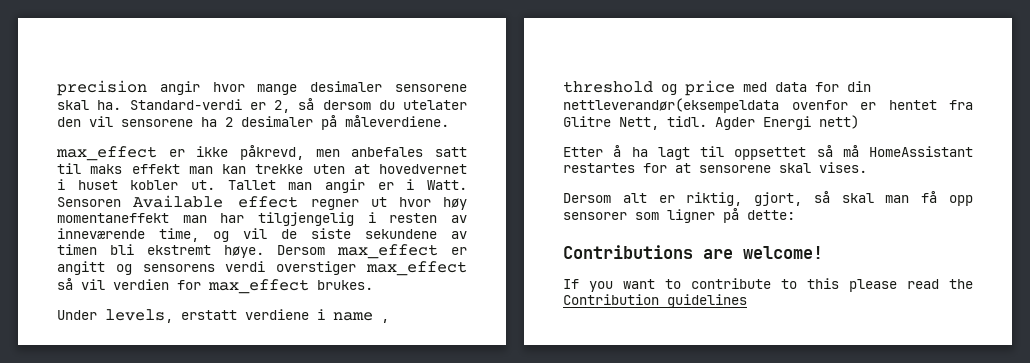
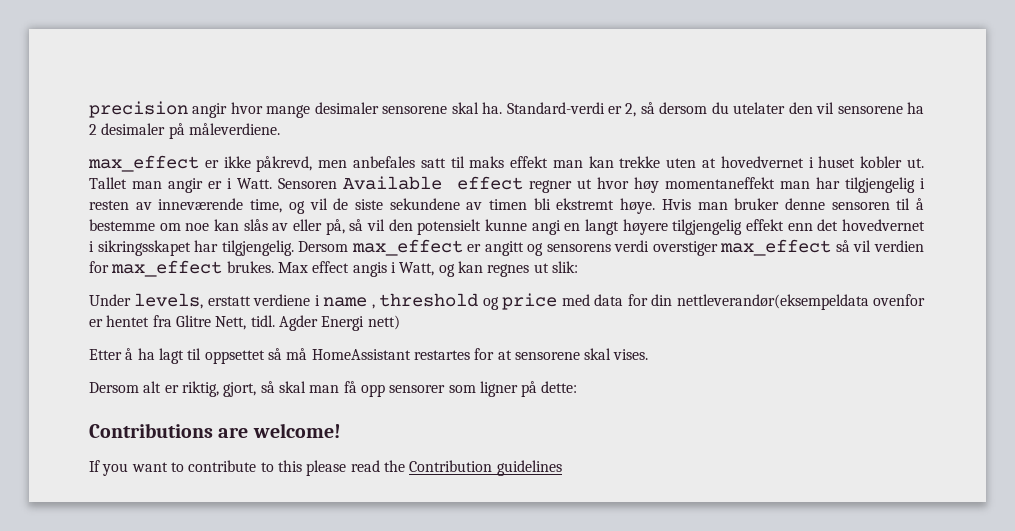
+ Hvis man bruker denne sensoren til å bestemme om noe kan slås av eller på, så vil den potensielt kunne angi en langt høyere tilgjengelig effekt enn det hovedvernet i sikringsskapet har tilgjengelig.
+ Max effect angis i Watt, og kan regnes ut slik:

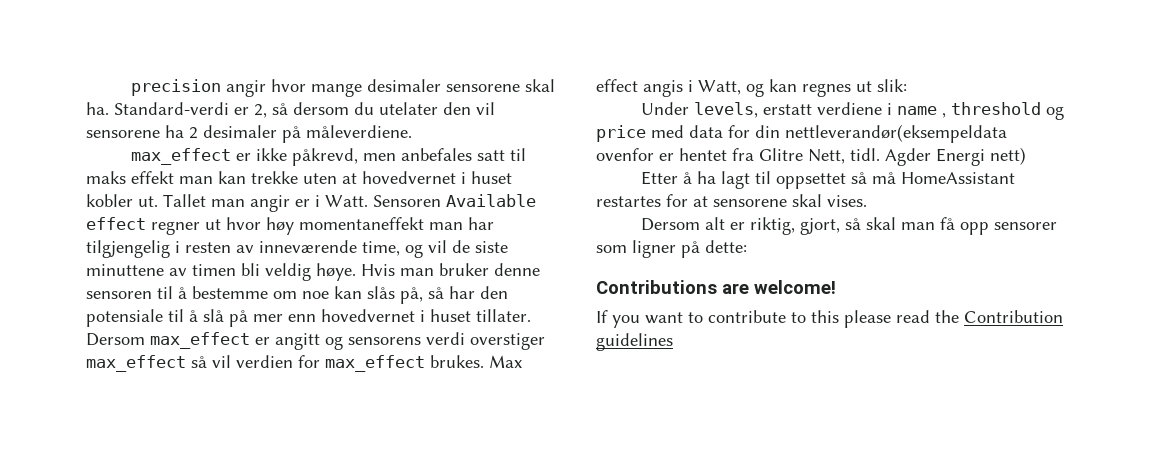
- Sensoren Available effect regner ut hvor høy momentaneffekt man har tilgjengelig i resten av inneværende time, og vil de siste sekundene av timen bli ekstremt høye.
+ Sensoren Available effect regner ut hvor høy momentaneffekt man har tilgjengelig i resten av inneværende time, og vil de siste minuttene av timen bli veldig høye.
- Hvis man bruker denne sensoren til å bestemme om noe kan slås av eller på, så vil den potensielt kunne angi en langt høyere tilgjengelig effekt enn det hovedvernet i sikringsskapet har tilgjengelig.
+ Hvis man bruker denne sensoren til å bestemme om noe kan slås på, så har den potensiale til å slå på mer enn hovedvernet i huset tillater.

